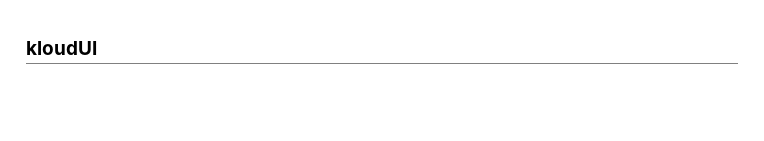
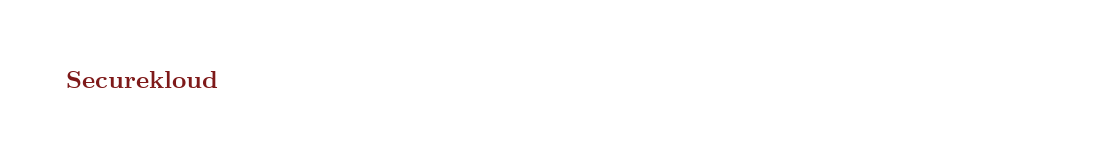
- kloudUI
+ Securekloud

